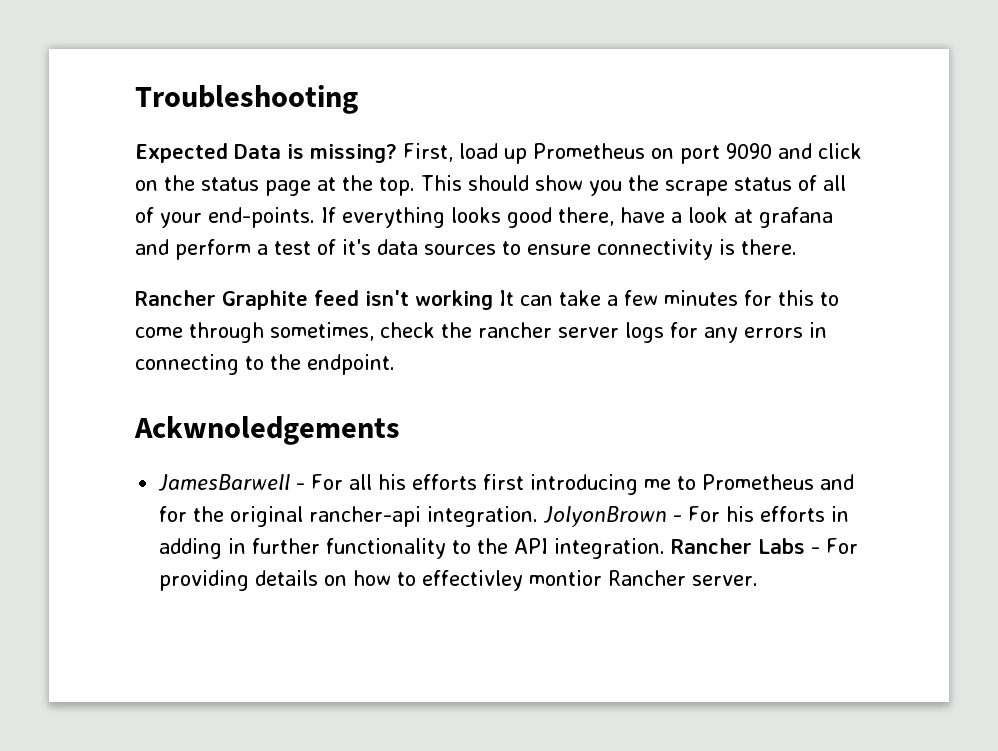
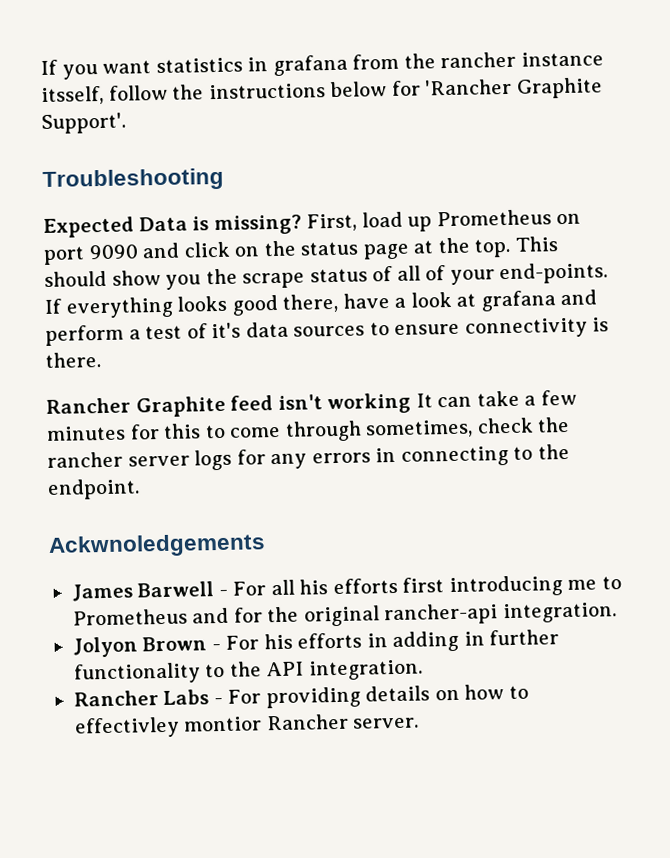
+ If you want statistics in grafana from the rancher instance itsself, follow the instructions below for 'Rancher Graphite Support'.
- JamesBarwell - For all his efforts first introducing me to Prometheus and for the original rancher-api integration. JolyonBrown - For his efforts in adding in further functionality to the API integration. Rancher Labs - For providing details on how to effectivley montior Rancher server.
+ James Barwell - For all his efforts first introducing me to Prometheus and for the original rancher-api integration.
+ Jolyon Brown - For his efforts in adding in further functionality to the API integration.
+ Rancher Labs - For providing details on how to effectivley montior Rancher server.

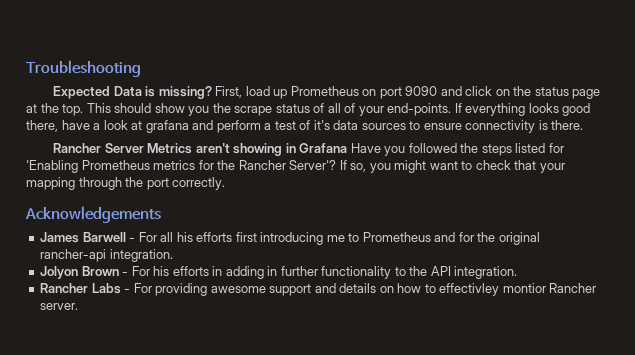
- If you want statistics in grafana from the rancher instance itsself, follow the instructions below for 'Rancher Graphite Support'.
- Rancher Graphite feed isn't working It can take a few minutes for this to come through sometimes, check the rancher server logs for any errors in connecting to the endpoint.
- Ackwnoledgements
+ Rancher Server Metrics aren't showing in Grafana Have you followed the steps listed for 'Enabling Prometheus metrics for the Rancher Server'? If so, you might want to check that your mapping through the port correctly.
+ Acknowledgements
- Rancher Labs - For providing details on how to effectivley montior Rancher server.
+ Rancher Labs - For providing awesome support and details on how to effectivley montior Rancher server.

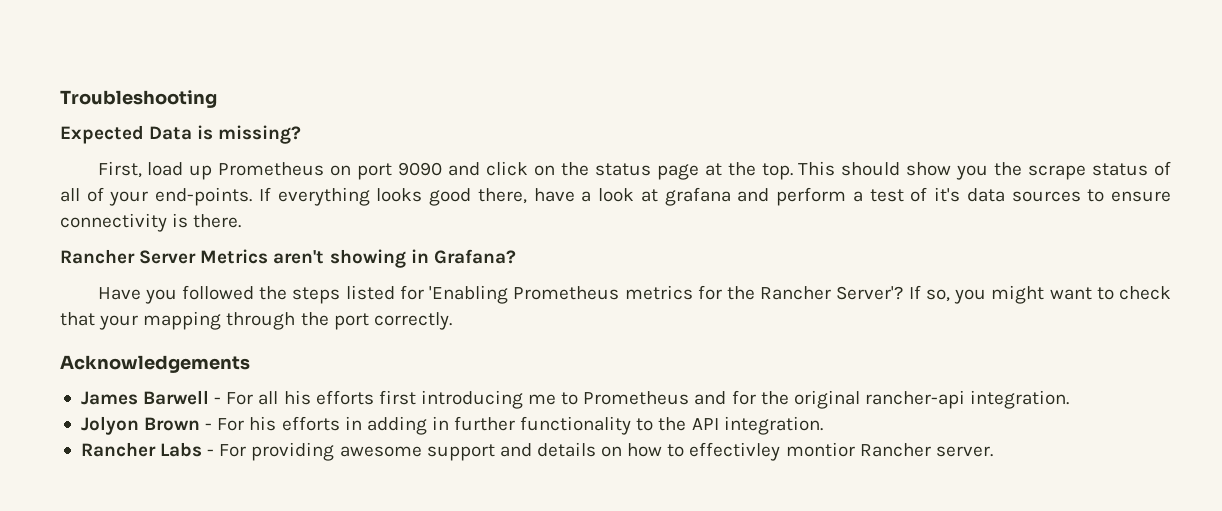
- Expected Data is missing? First, load up Prometheus on port 9090 and click on the status page at the top.
+ Expected Data is missing?
+ First, load up Prometheus on port 9090 and click on the status page at the top.
- Rancher Server Metrics aren't showing in Grafana Have you followed the steps listed for 'Enabling Prometheus metrics for the Rancher Server'?
+ Rancher Server Metrics aren't showing in Grafana?
+ Have you followed the steps listed for 'Enabling Prometheus metrics for the Rancher Server'?

